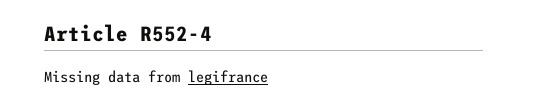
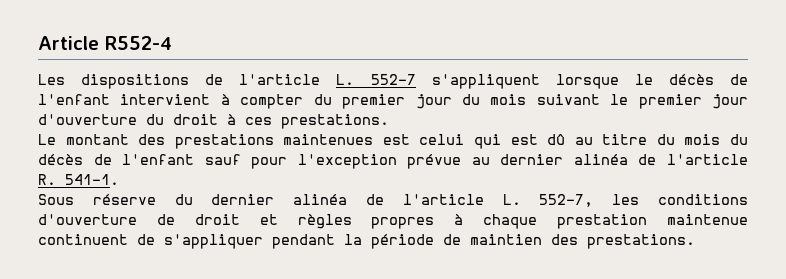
- Missing data from legifrance
+ Les dispositions de l'article L. 552-7 s'appliquent lorsque le décès de l'enfant intervient à compter du premier jour du mois suivant le premier jour d'ouverture du droit à ces prestations.
+ Le montant des prestations maintenues est celui qui est dû au titre du mois du décès de l'enfant sauf pour l'exception prévue au dernier alinéa de l'article R. 541-1.
+ Sous réserve du dernier alinéa de l'article L. 552-7, les conditions d'ouverture de droit et règles propres à chaque prestation maintenue continuent de s'appliquer pendant la période de maintien des prestations.

